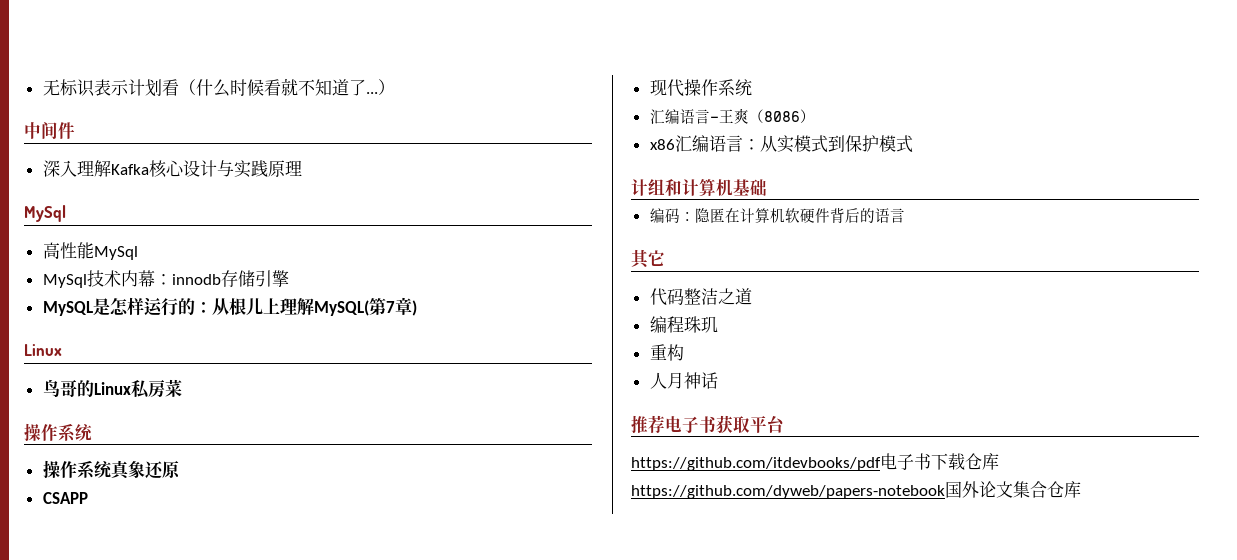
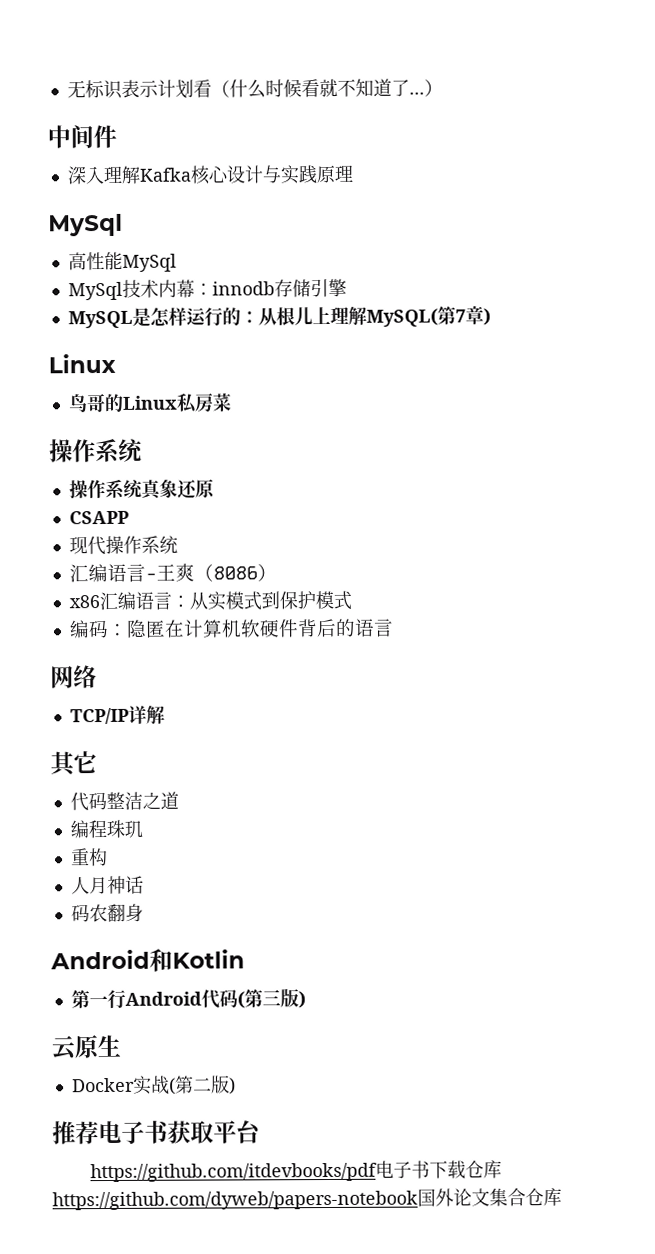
- 计组和计算机基础
+ 网络
+ TCP/IP详解
+ 码农翻身
+ Android和Kotlin
+ 第一行Android代码(第三版)
+ 云原生
+ Docker实战(第二版)

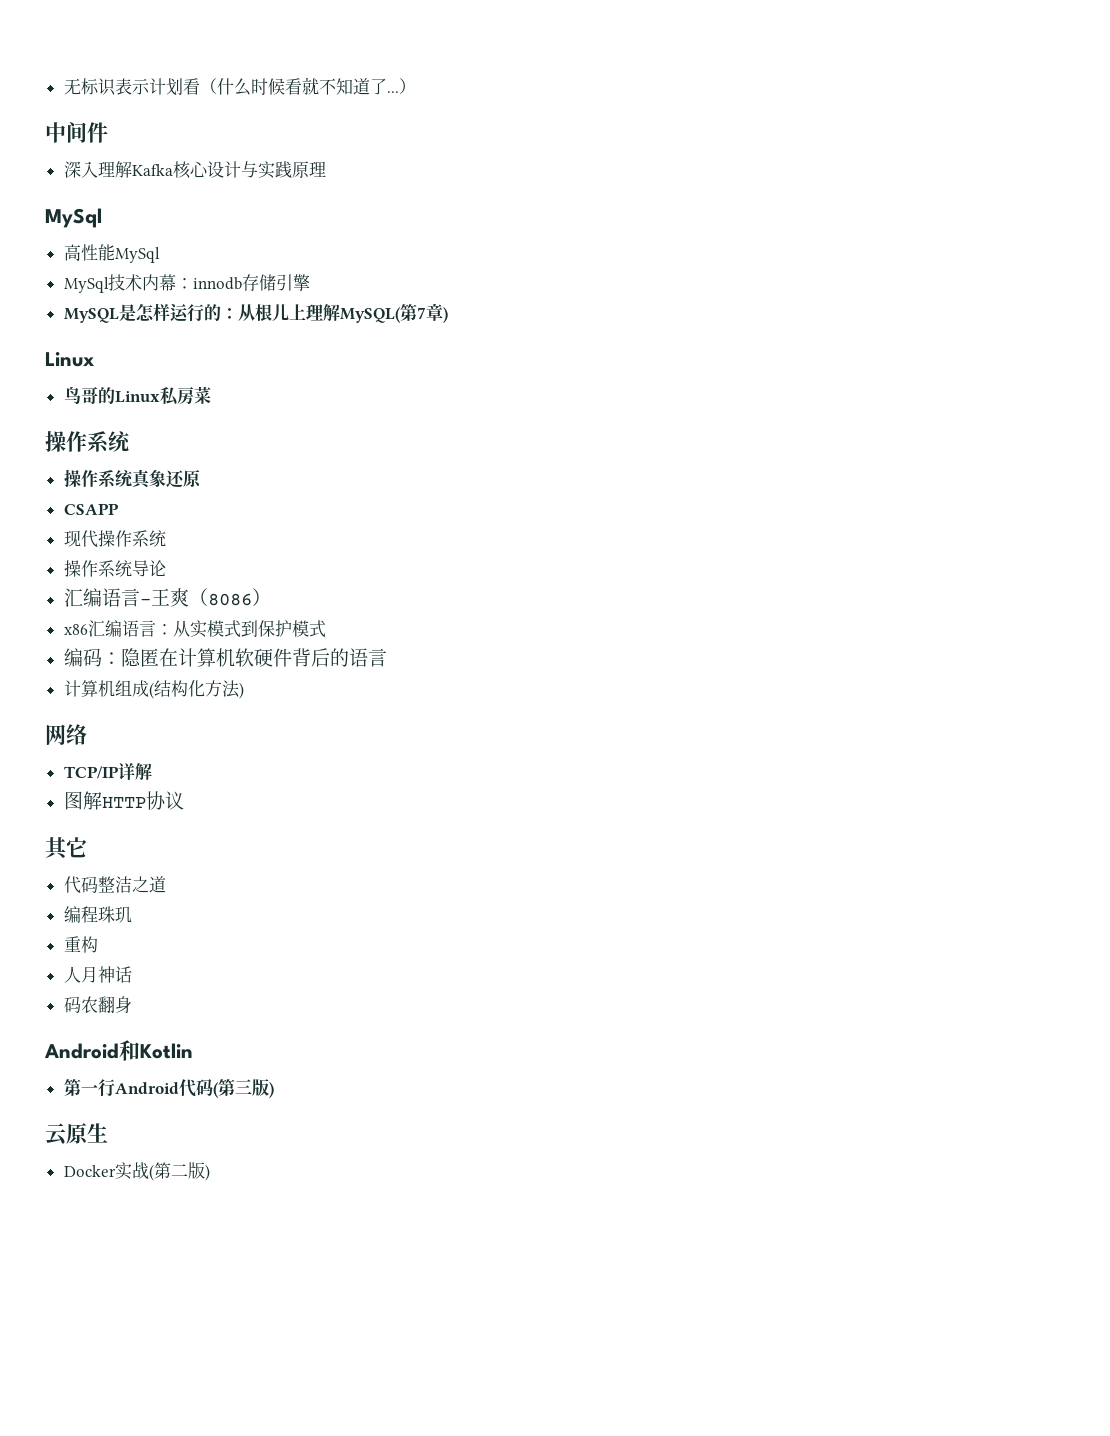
+ 操作系统导论
+ 计算机组成(结构化方法)
+ 图解HTTP协议
- 推荐电子书获取平台
- https://github.com/itdevbooks/pdf电子书下载仓库https://github.com/dyweb/papers-notebook国外论文集合仓库

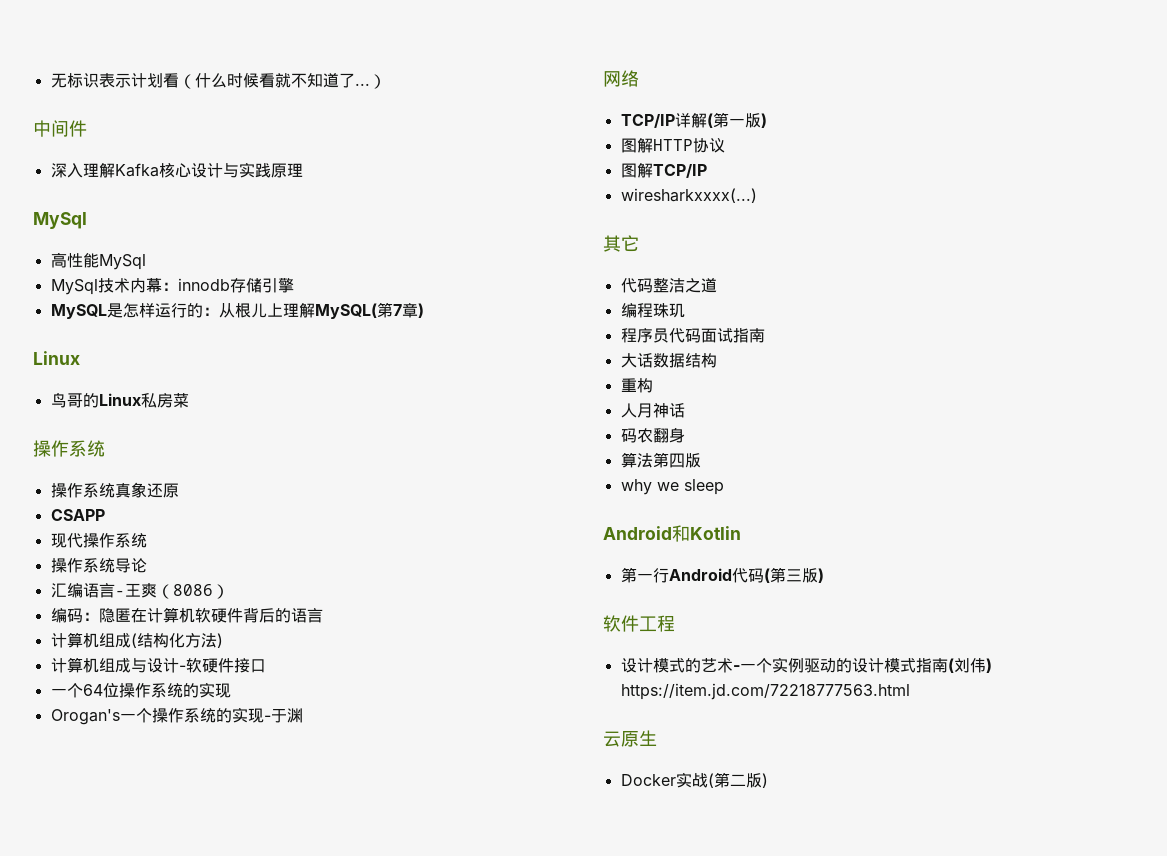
- x86汇编语言：从实模式到保护模式
+ 计算机组成与设计-软硬件接口
+ 一个64位操作系统的实现
+ Orogan's一个操作系统的实现-于渊
- TCP/IP详解
+ TCP/IP详解(第一版)
+ 图解TCP/IP
+ wiresharkxxxx(...)
+ 程序员代码面试指南
+ 大话数据结构
+ 算法第四版
+ why we sleep
+ 软件工程
+ 设计模式的艺术-一个实例驱动的设计模式指南(刘伟) https://item.jd.com/72218777563.html

